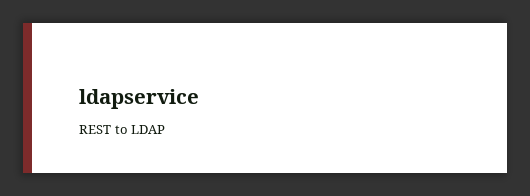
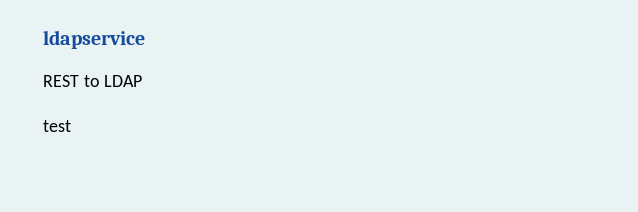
+ test

